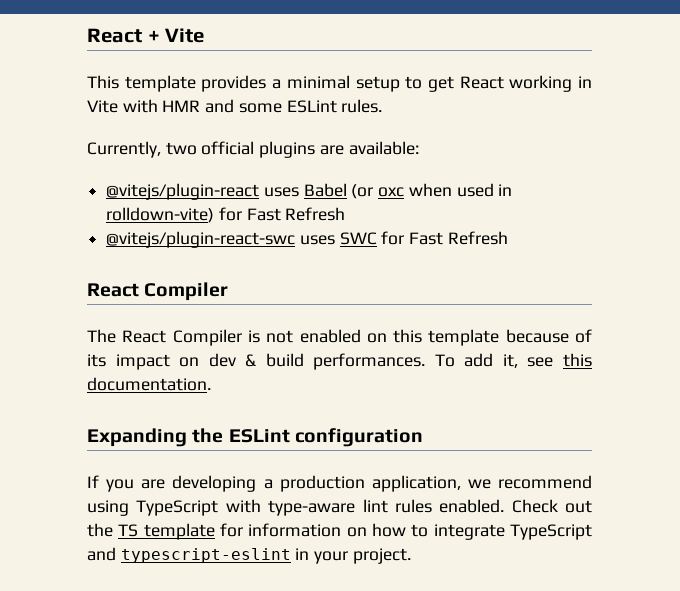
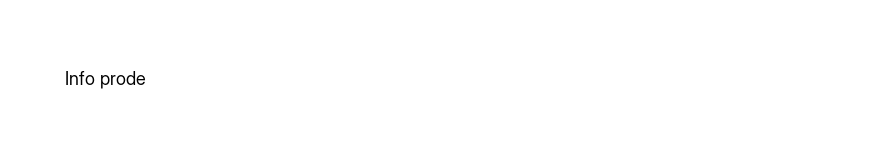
- React + Vite
- This template provides a minimal setup to get React working in Vite with HMR and some ESLint rules.
- Currently, two official plugins are available:
- @vitejs/plugin-react uses Babel (or oxc when used in rolldown-vite) for Fast Refresh
- @vitejs/plugin-react-swc uses SWC for Fast Refresh
- React Compiler
- The React Compiler is not enabled on this template because of its impact on dev & build performances. To add it, see this documentation.
- Expanding the ESLint configuration
- If you are developing a production application, we recommend using TypeScript with type-aware lint rules enabled. Check out the TS template for information on how to integrate TypeScript and typescript-eslint in your project.
+ Info prode

